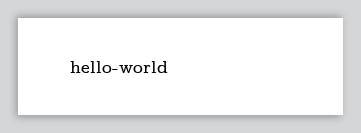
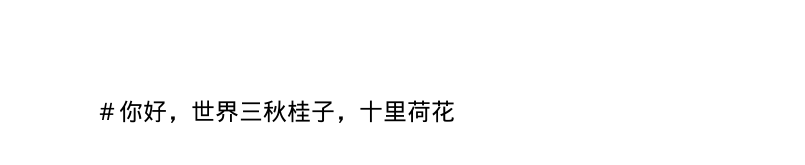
- hello-world
+ ＃你好，世界三秋桂子，十里荷花

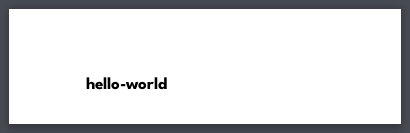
- ＃你好，世界三秋桂子，十里荷花
+ hello-world

